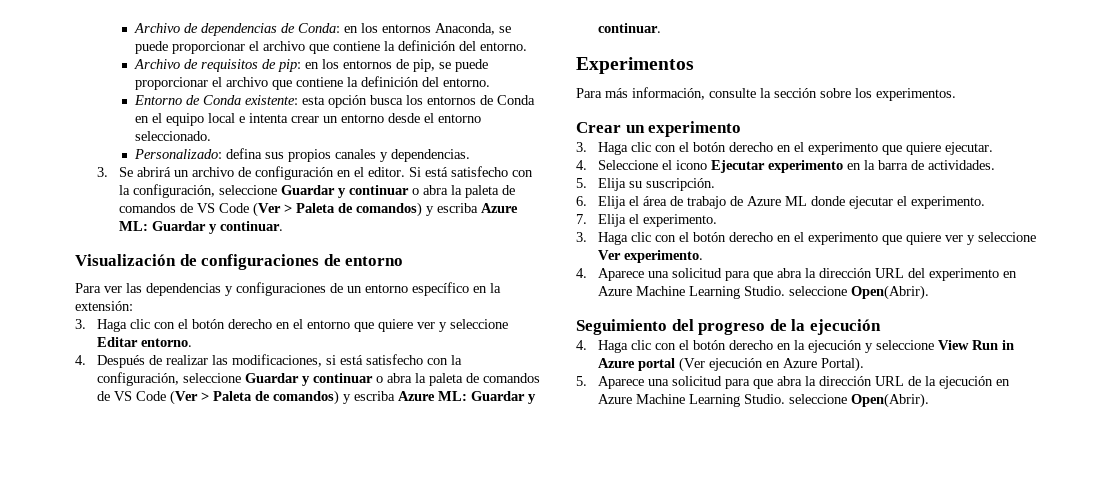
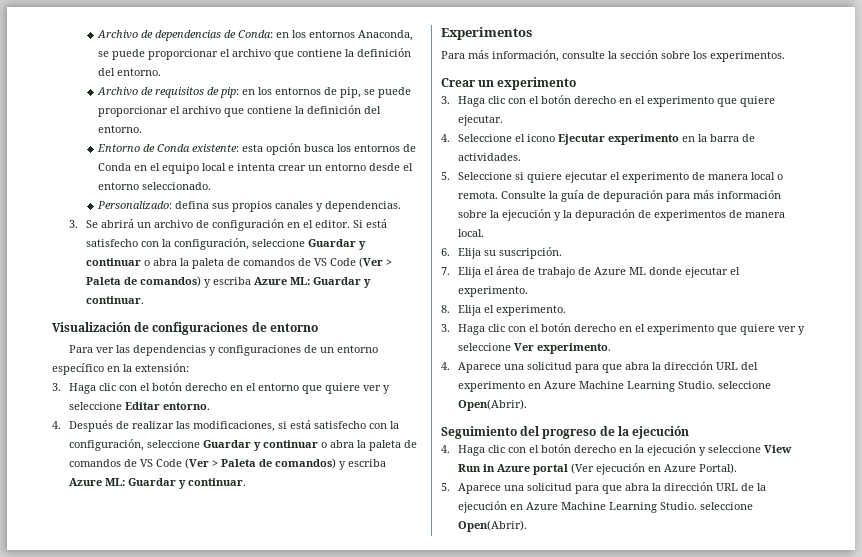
- 5. Elija su suscripción.
+ 5. Seleccione si quiere ejecutar el experimento de manera local o remota. Consulte la guía de depuración para más información sobre la ejecución y la depuración de experimentos de manera local.
+ 6. Elija su suscripción.
- 6. Elija el área de trabajo de Azure ML donde ejecutar el experimento.
+ 7. Elija el área de trabajo de Azure ML donde ejecutar el experimento.
- 7. Elija el experimento.
+ 8. Elija el experimento.

